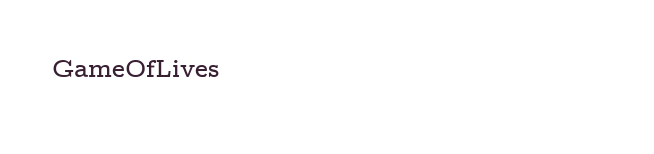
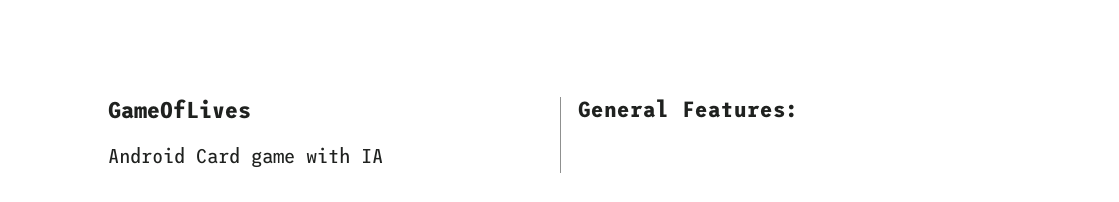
+ Android Card game with IA
+ General Features:

